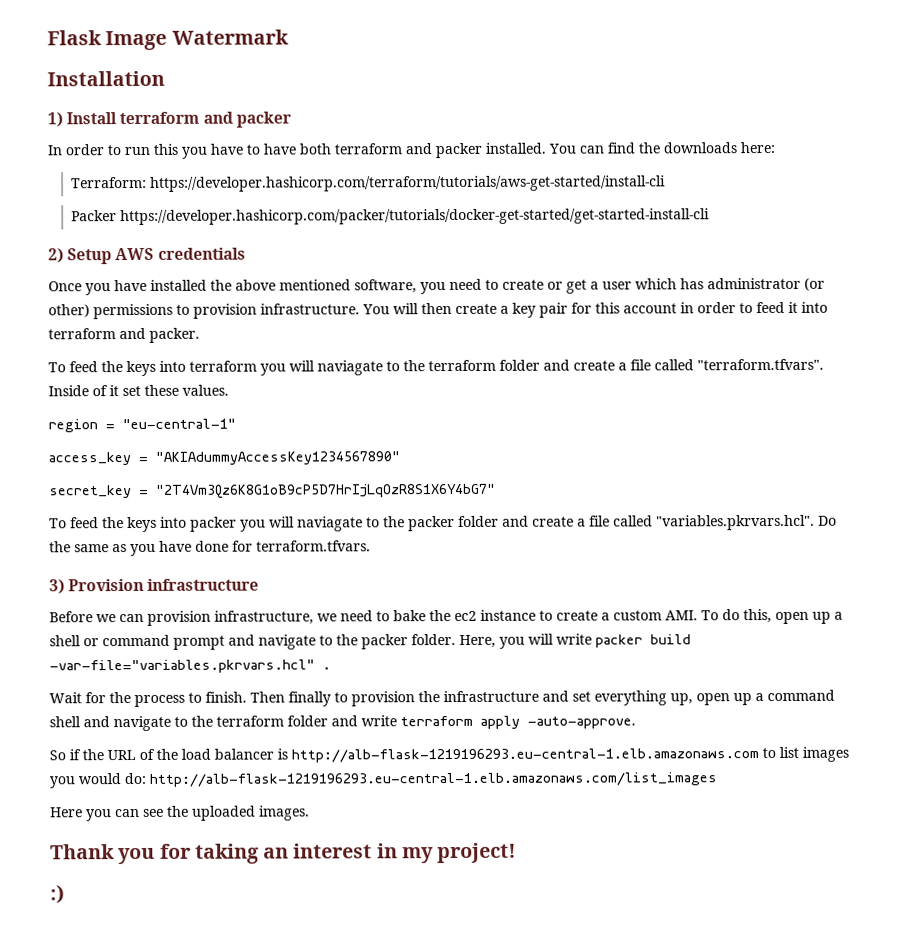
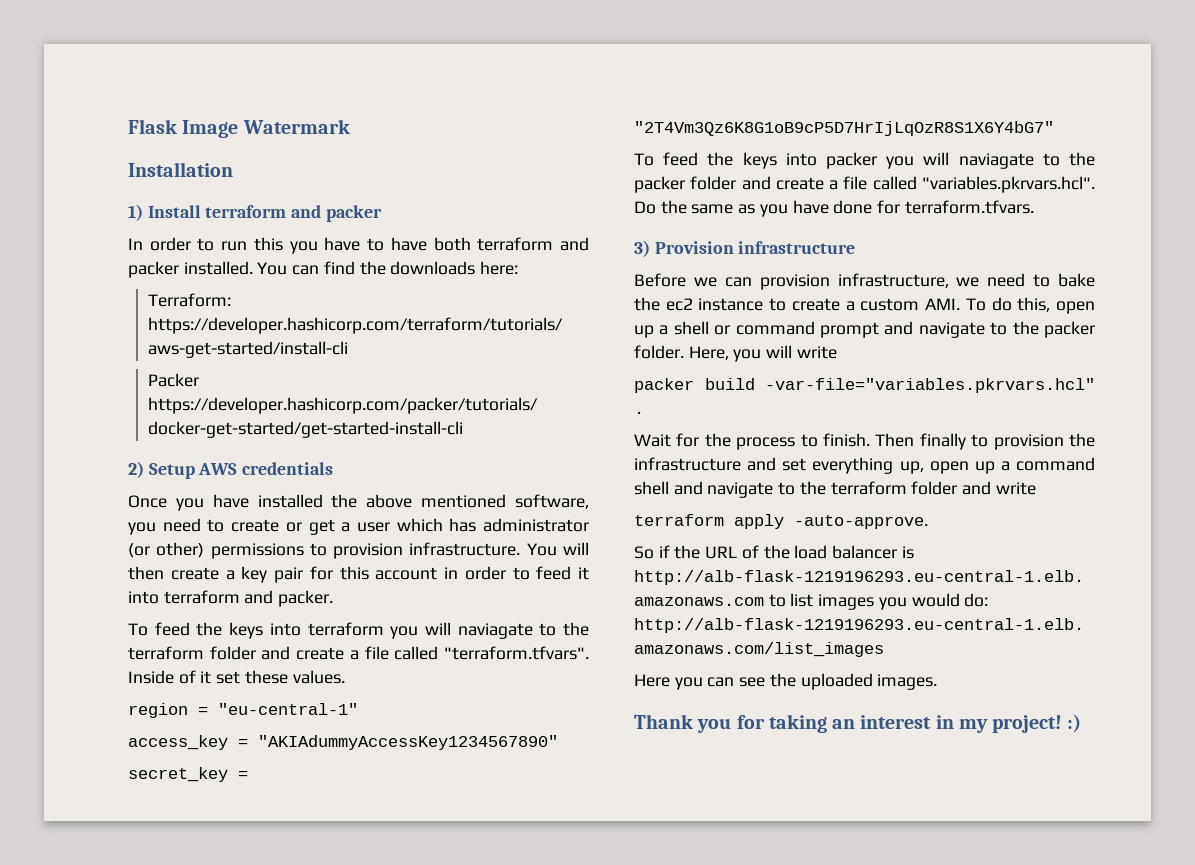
- Here, you will write packer build -var-file="variables.pkrvars.hcl" .
+ Here, you will write
+ packer build -var-file="variables.pkrvars.hcl" .
- Then finally to provision the infrastructure and set everything up, open up a command shell and navigate to the terraform folder and write terraform apply -auto-approve.
+ Then finally to provision the infrastructure and set everything up, open up a command shell and navigate to the terraform folder and write
+ terraform apply -auto-approve.
- Thank you for taking an interest in my project!
- :)
+ Thank you for taking an interest in my project! :)

